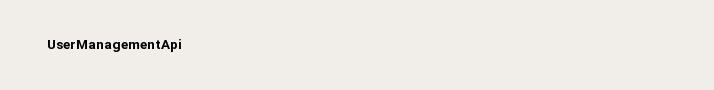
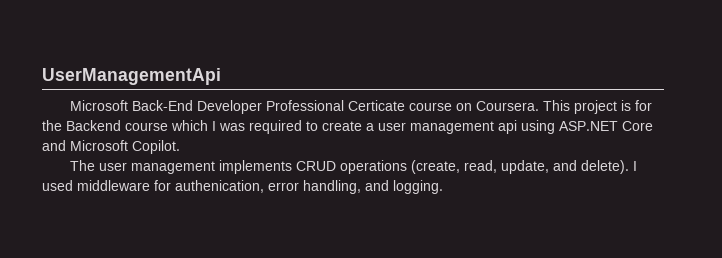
+ Microsoft Back-End Developer Professional Certicate course on Coursera. This project is for the Backend course which I was required to create a user management api using ASP.NET Core and Microsoft Copilot.
+ The user management implements CRUD operations (create, read, update, and delete). I used middleware for authenication, error handling, and logging.

